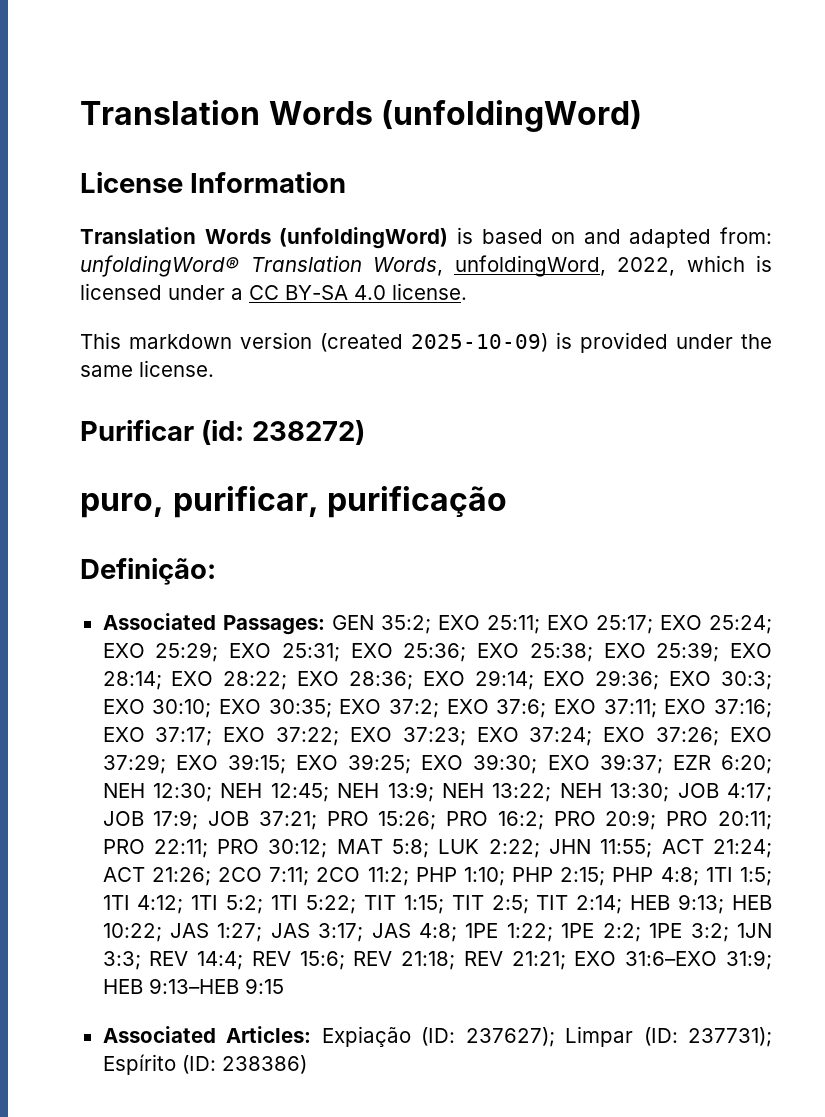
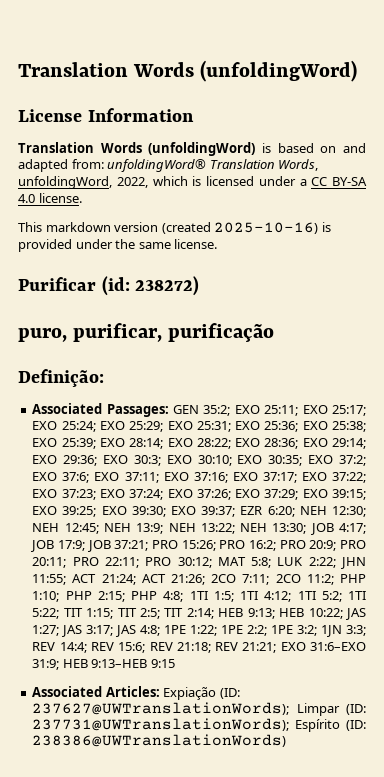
- This markdown version (created 2025-10-09) is provided under the same license.
+ This markdown version (created 2025-10-16) is provided under the same license.
- Associated Articles: Expiação (ID: 237627); Limpar (ID: 237731); Espírito (ID: 238386)
+ Associated Articles: Expiação (ID: 237627@UWTranslationWords); Limpar (ID: 237731@UWTranslationWords); Espírito (ID: 238386@UWTranslationWords)

